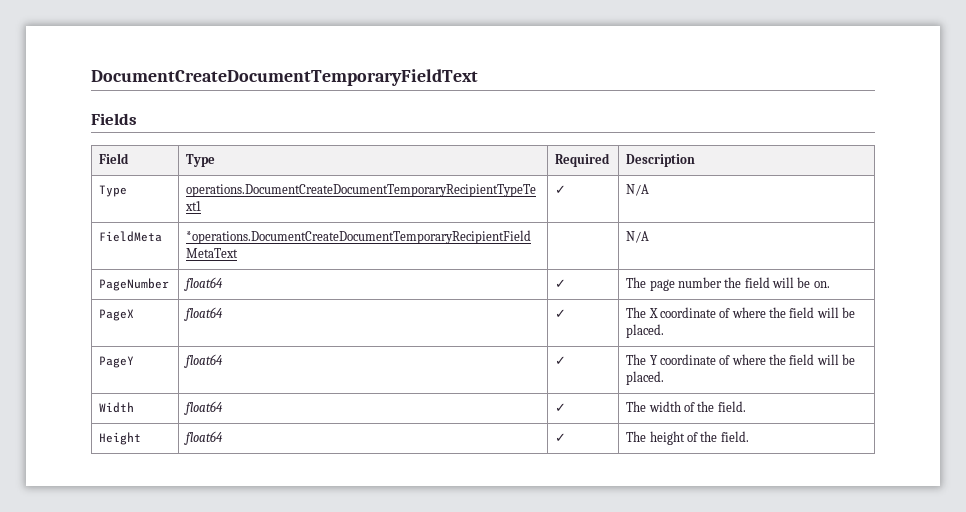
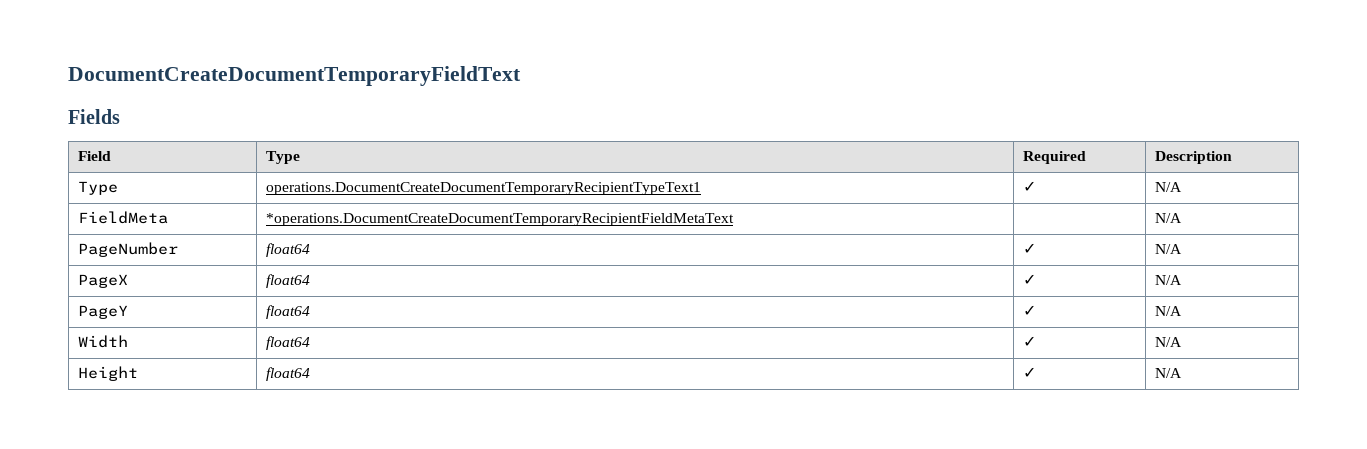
- PageNumber | float64 | ✓ | The page number the field will be on.
- PageX | float64 | ✓ | The X coordinate of where the field will be placed.
- PageY | float64 | ✓ | The Y coordinate of where the field will be placed.
- Width | float64 | ✓ | The width of the field.
- Height | float64 | ✓ | The height of the field.
+ PageNumber | float64 | ✓ | N/A
+ PageX | float64 | ✓ | N/A
+ PageY | float64 | ✓ | N/A
+ Width | float64 | ✓ | N/A
+ Height | float64 | ✓ | N/A

